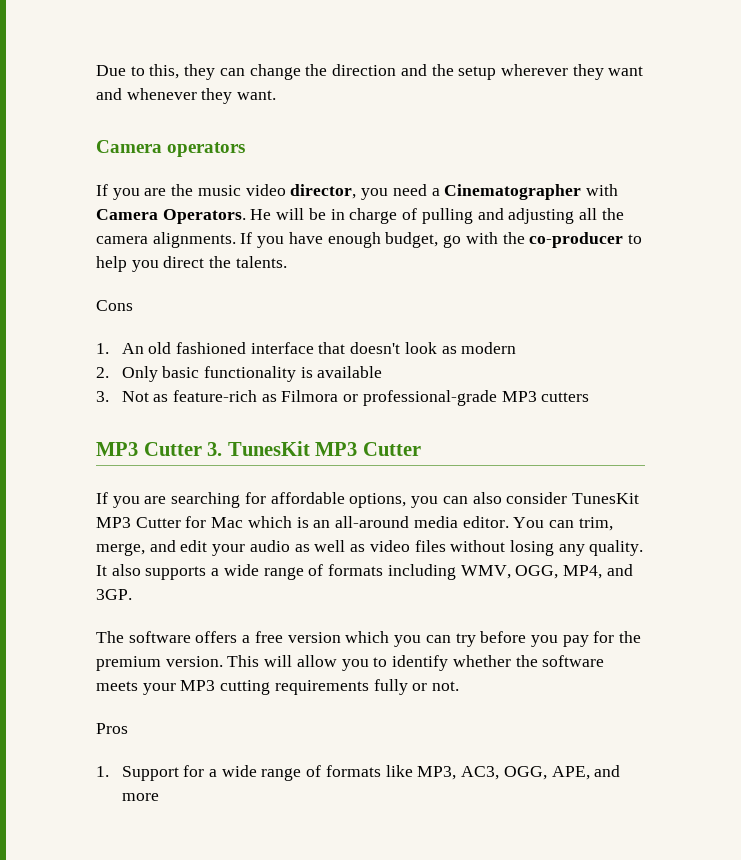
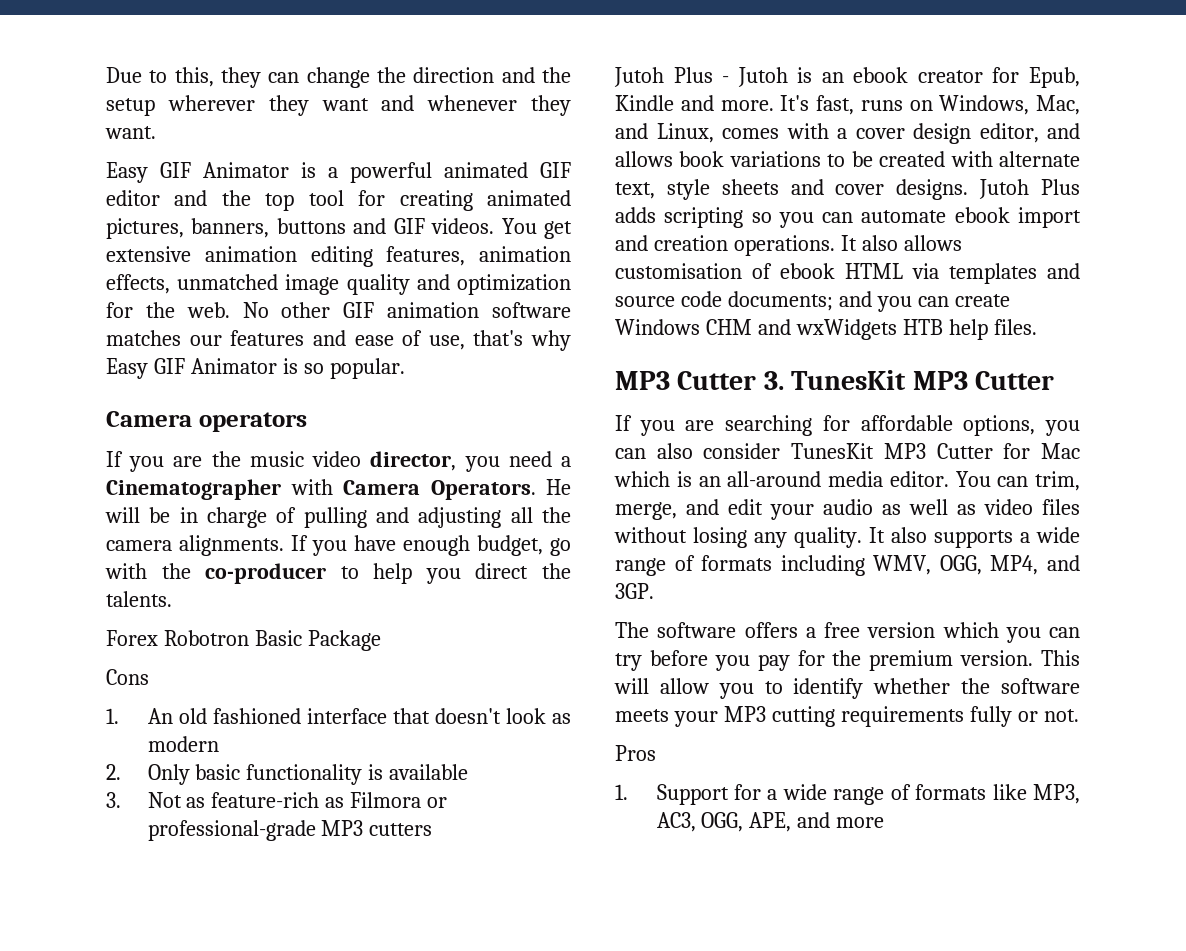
+ Easy GIF Animator is a powerful animated GIF editor and the top tool for creating animated pictures, banners, buttons and GIF videos. You get extensive animation editing features, animation effects, unmatched image quality and optimization for the web. No other GIF animation software matches our features and ease of use, that's why Easy GIF Animator is so popular.
+ Forex Robotron Basic Package
+ Jutoh Plus - Jutoh is an ebook creator for Epub, Kindle and more. It's fast, runs on Windows, Mac, and Linux, comes with a cover design editor, and allows book variations to be created with alternate text, style sheets and cover designs. Jutoh Plus adds scripting so you can automate ebook import and creation operations. It also allows customisation of ebook HTML via templates and source code documents; and you can create Windows CHM and wxWidgets HTB help files.

